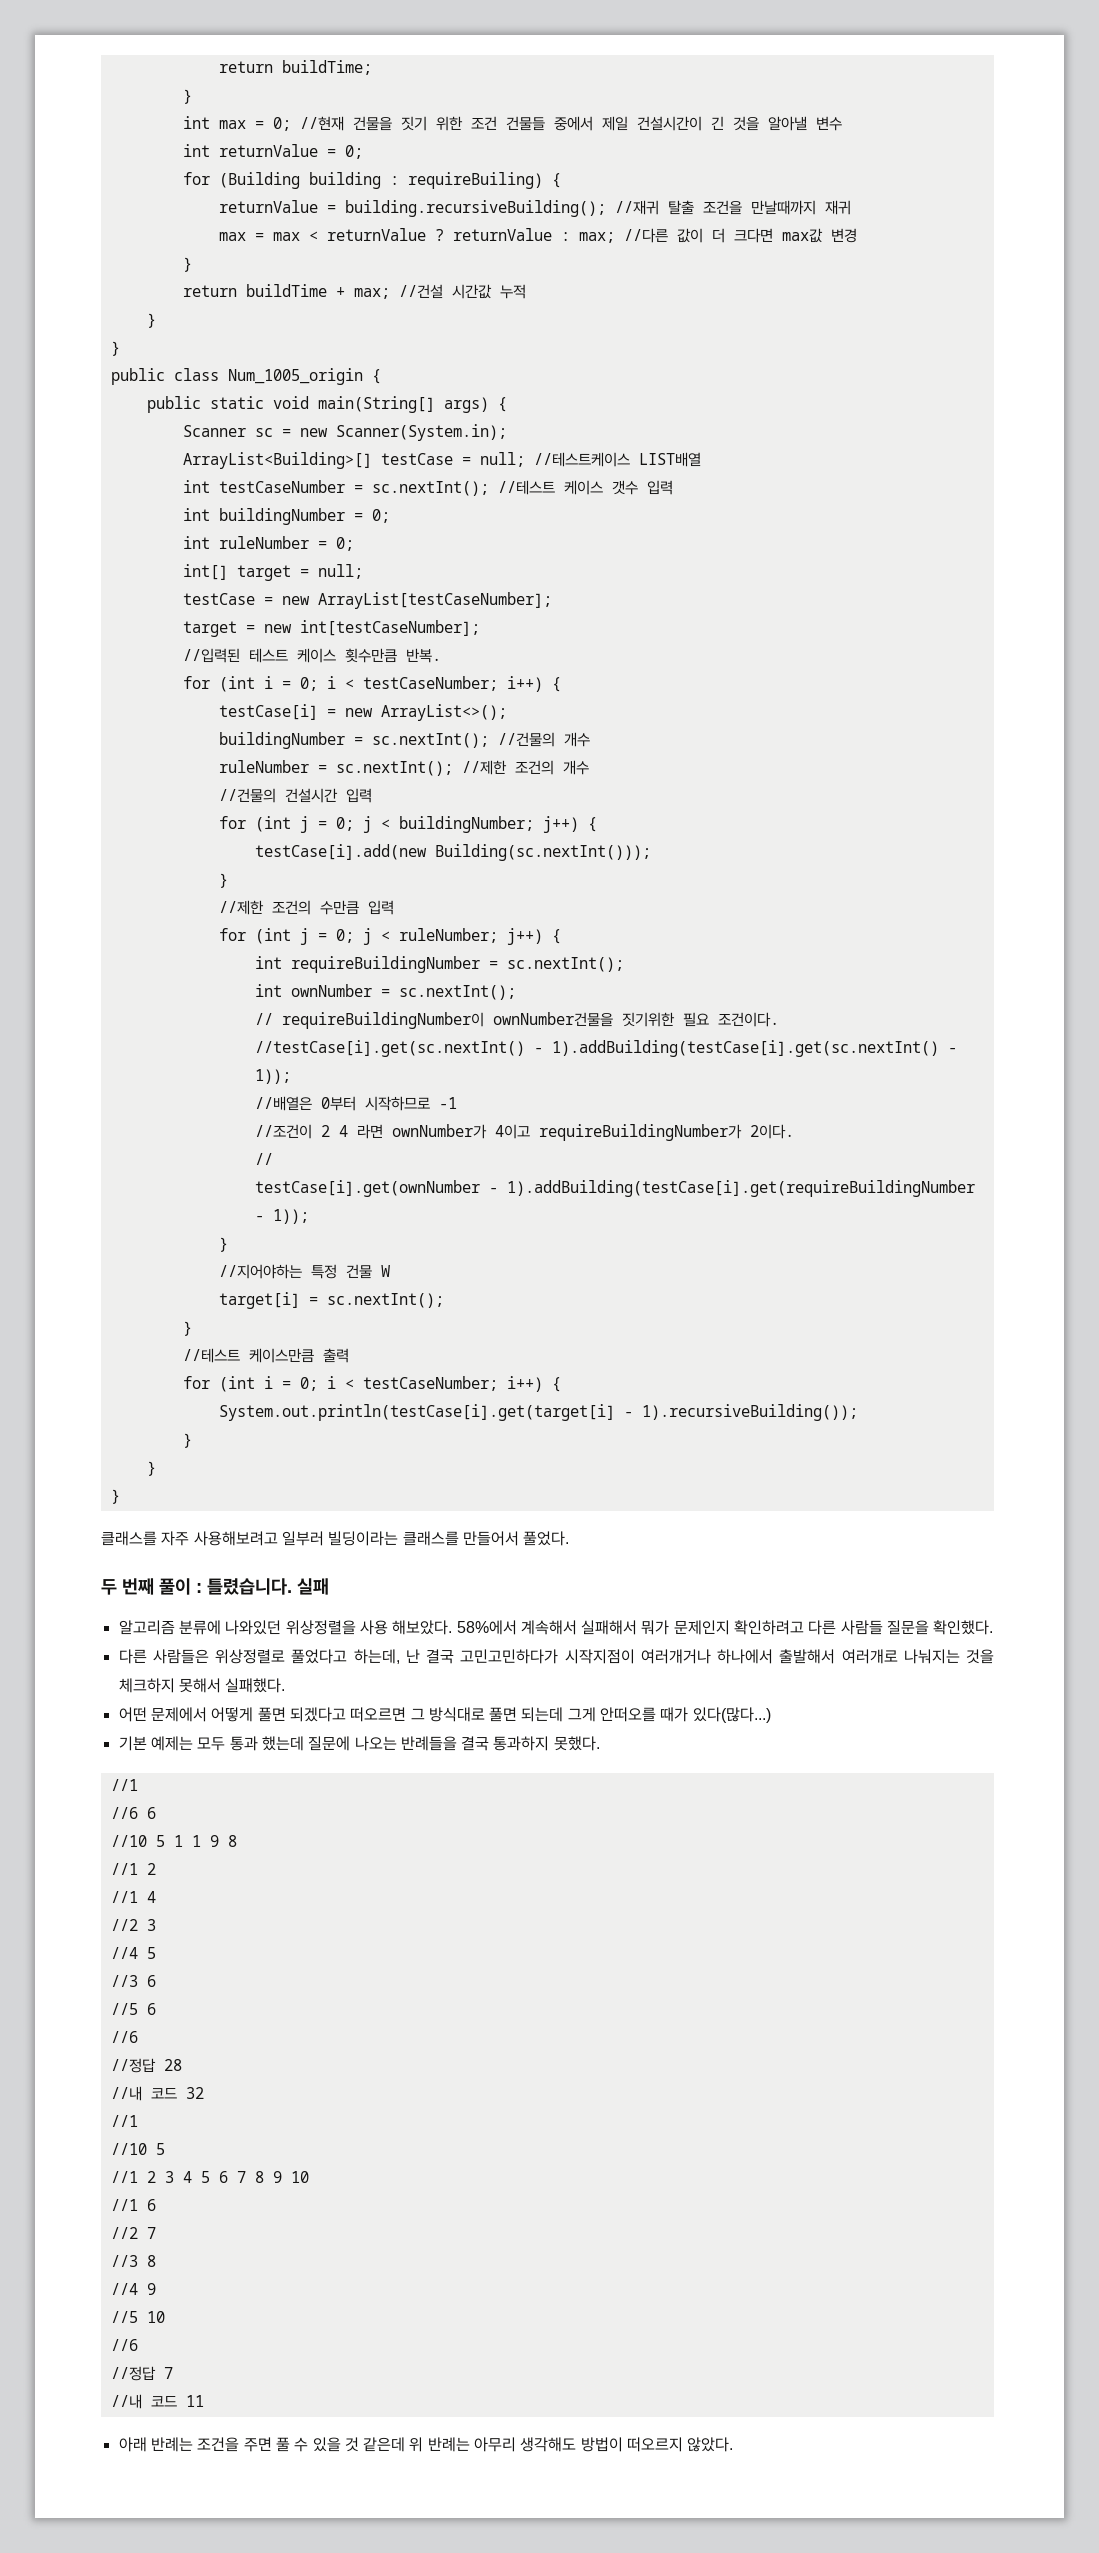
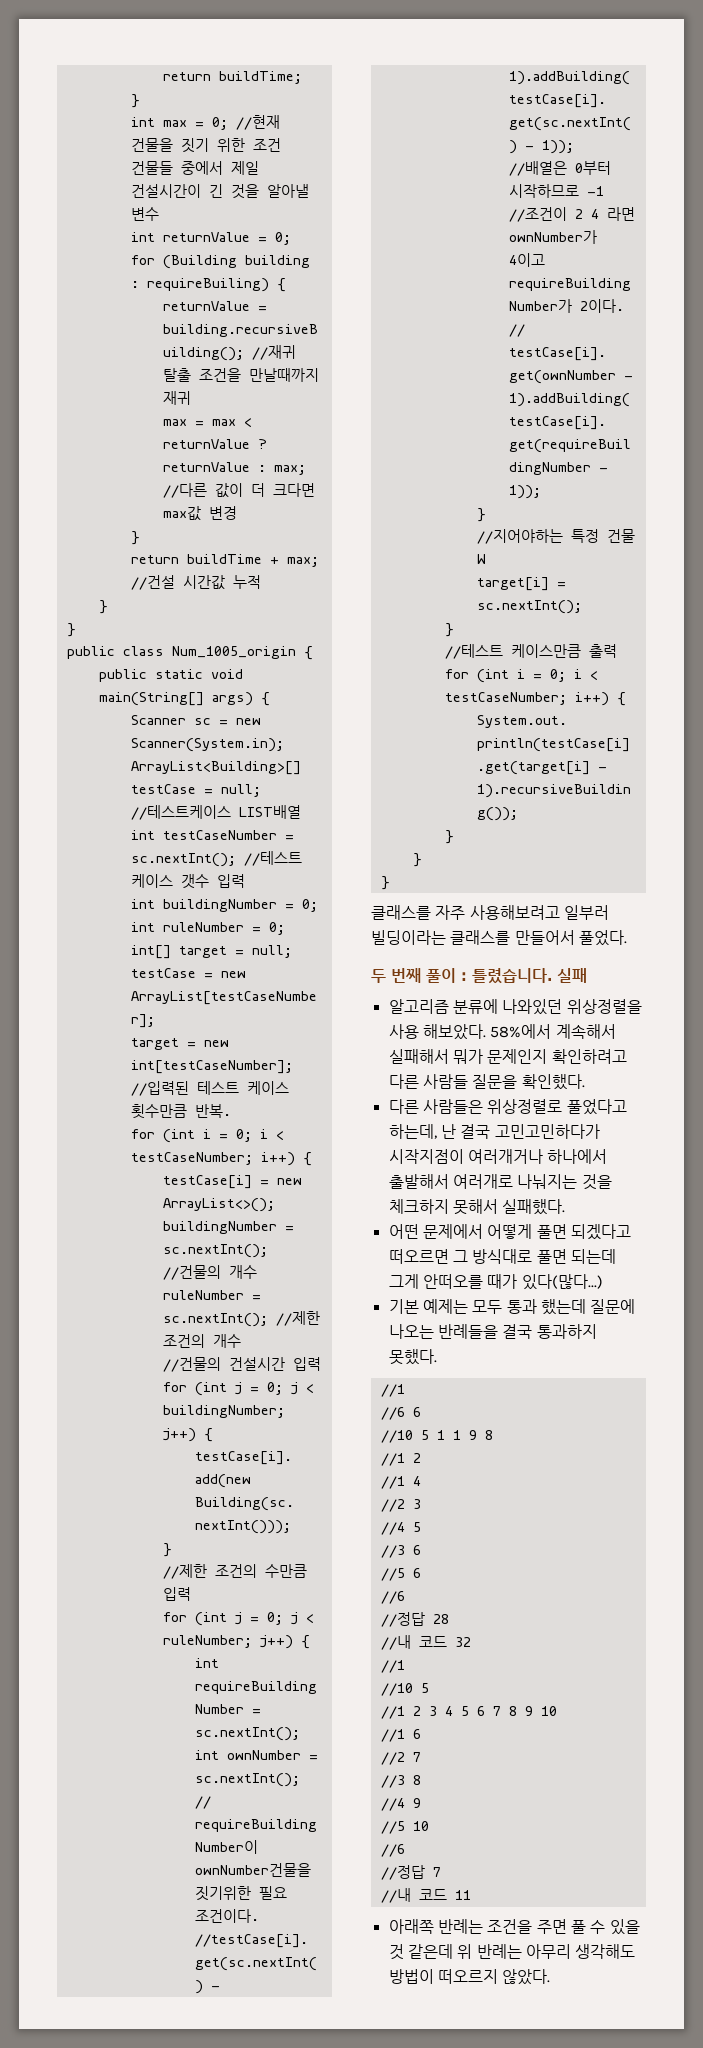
- 아래 반례는 조건을 주면 풀 수 있을 것 같은데 위 반례는 아무리 생각해도 방법이 떠오르지 않았다.
+ 아래쪽 반례는 조건을 주면 풀 수 있을 것 같은데 위 반례는 아무리 생각해도 방법이 떠오르지 않았다.

